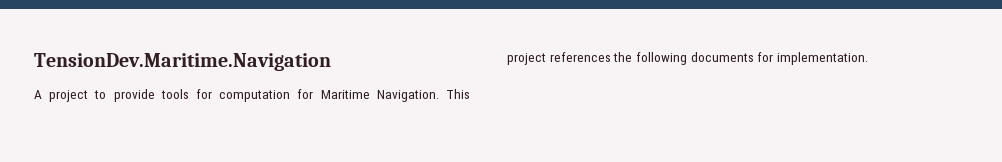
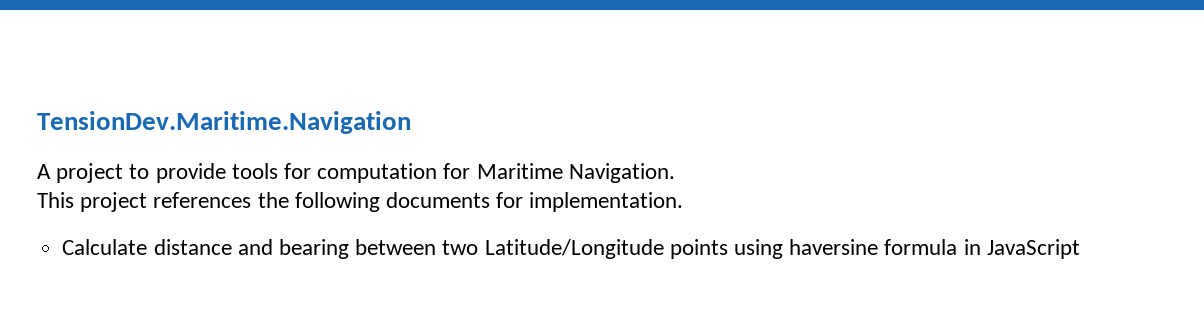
- A project to provide tools for computation for Maritime Navigation. This project references the following documents for implementation.
+ A project to provide tools for computation for Maritime Navigation.
+ This project references the following documents for implementation.
+ Calculate distance and bearing between two Latitude/Longitude points using haversine formula in JavaScript

